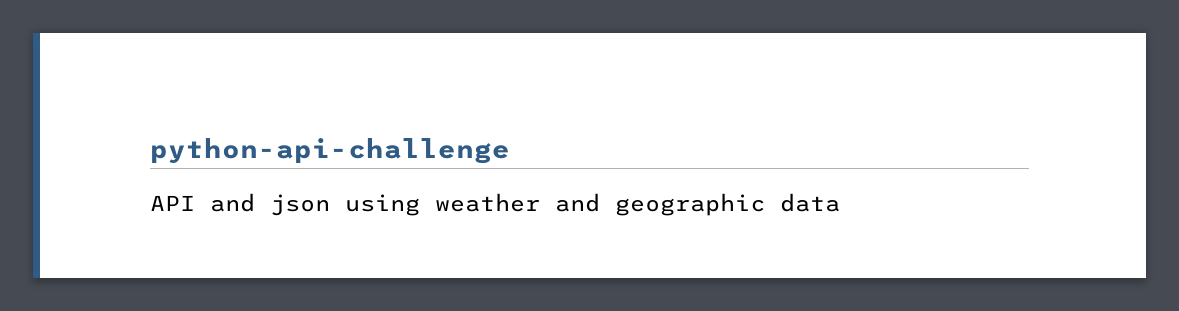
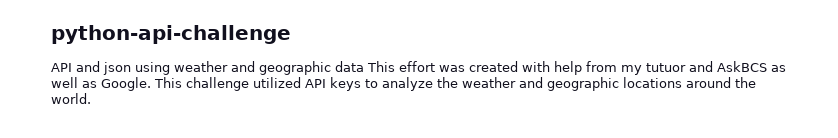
- API and json using weather and geographic data
+ API and json using weather and geographic data This effort was created with help from my tutuor and AskBCS as well as Google. This challenge utilized API keys to analyze the weather and geographic locations around the world.

